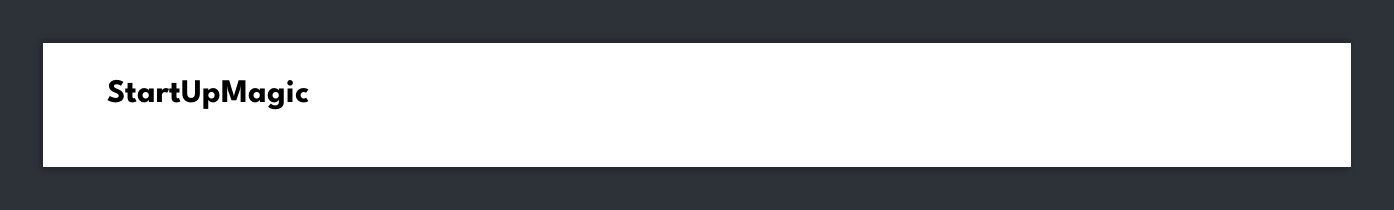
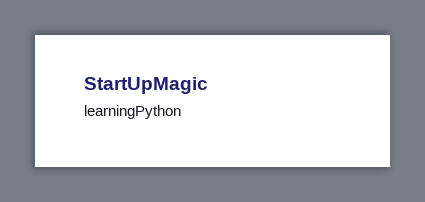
+ learningPython

